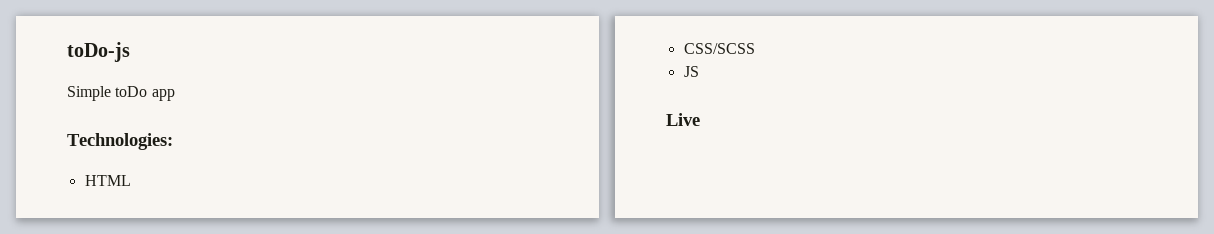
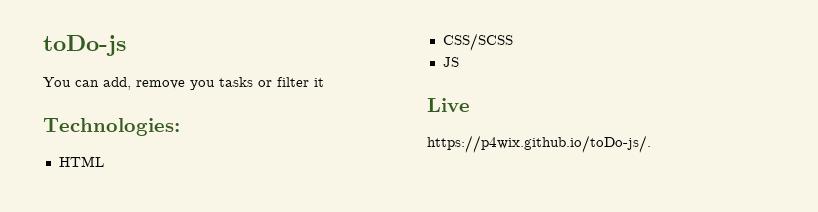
- Simple toDo app
+ You can add, remove you tasks or filter it
+ https://p4wix.github.io/toDo-js/.

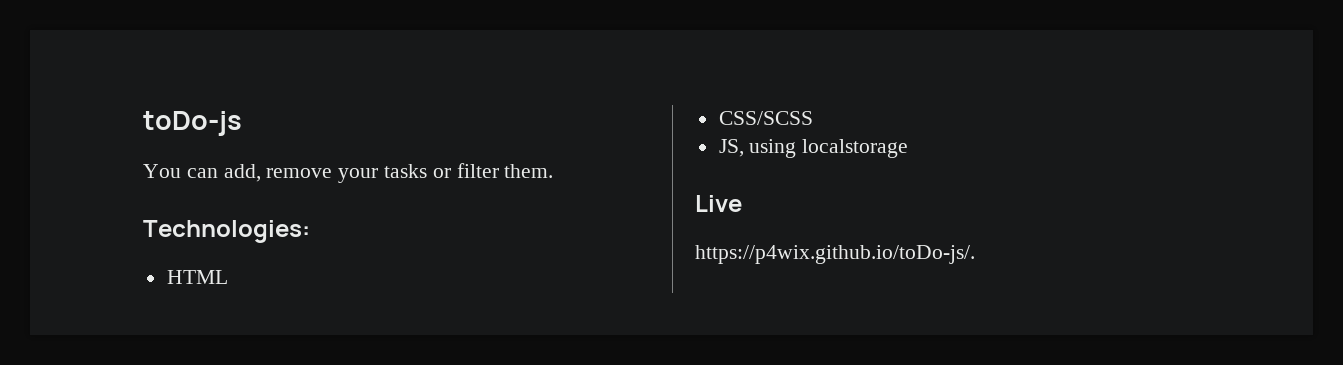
- You can add, remove you tasks or filter it
+ You can add, remove your tasks or filter them.
- JS
+ JS, using localstorage

